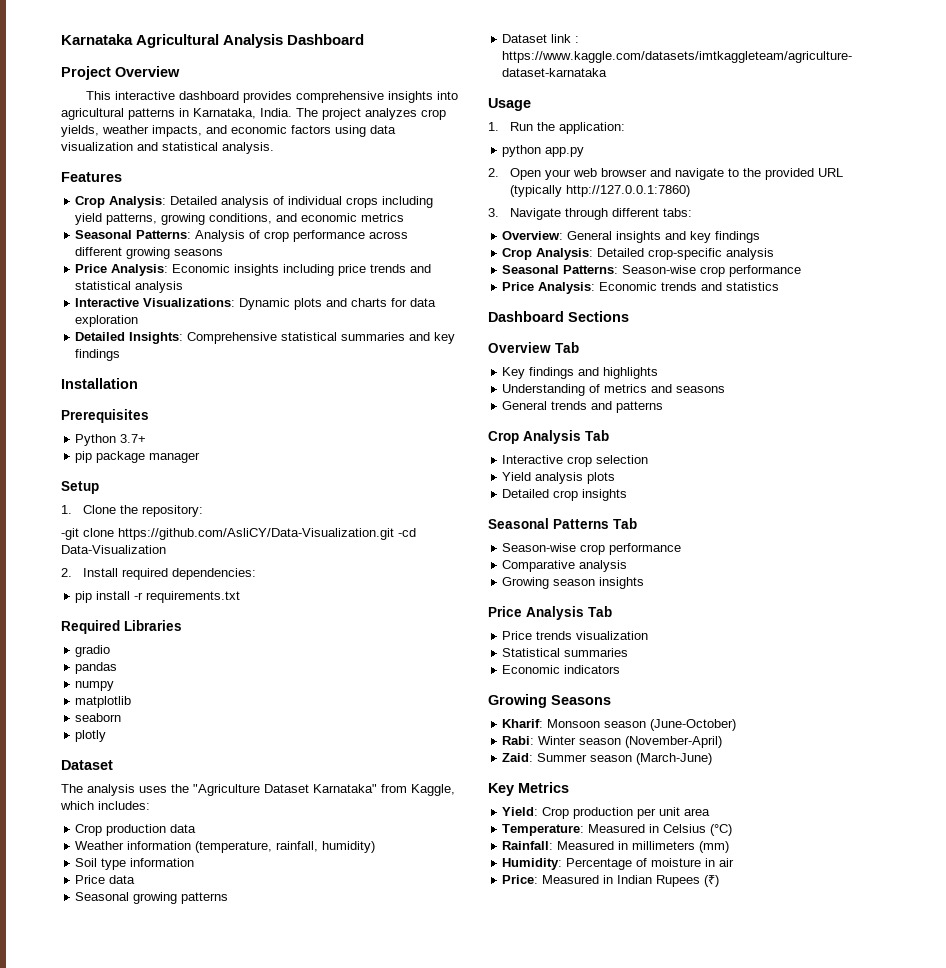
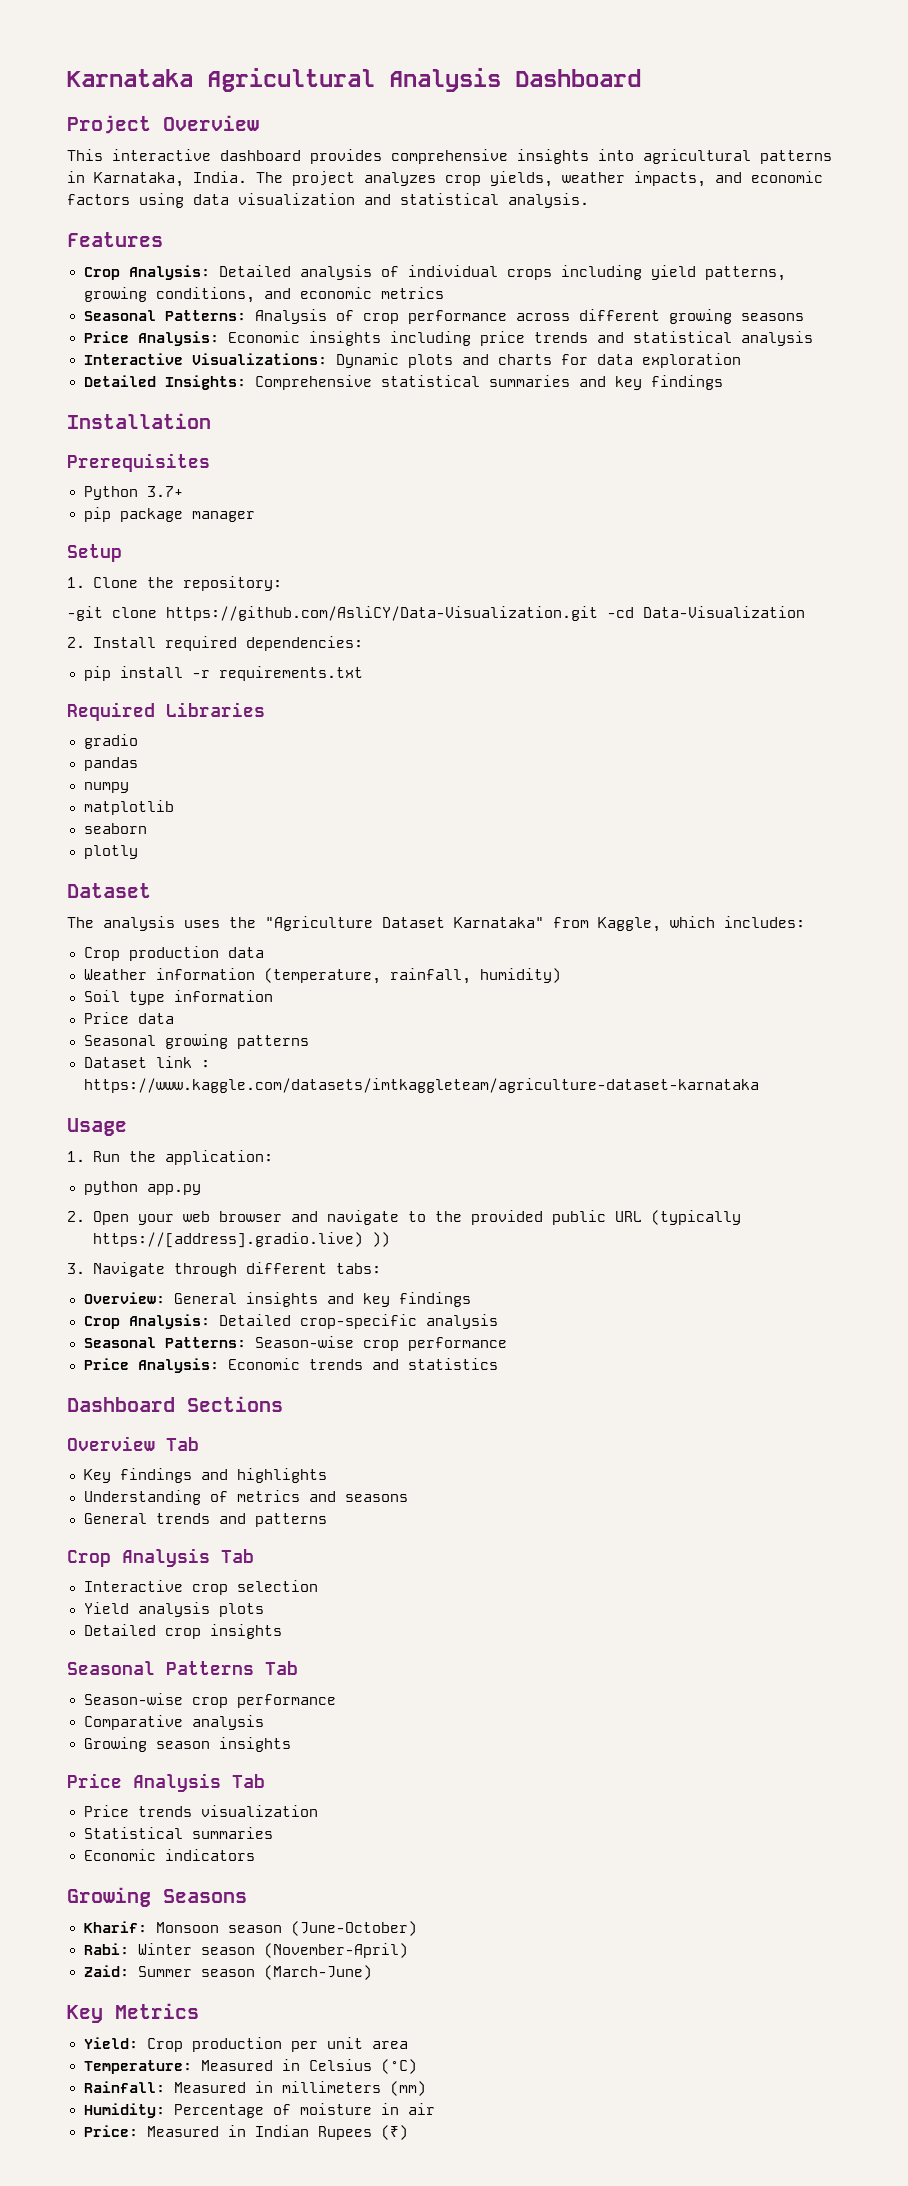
- 2. Open your web browser and navigate to the provided URL (typically http://127.0.0.1:7860)
+ 2. Open your web browser and navigate to the provided public URL (typically https://[address].gradio.live) ))

